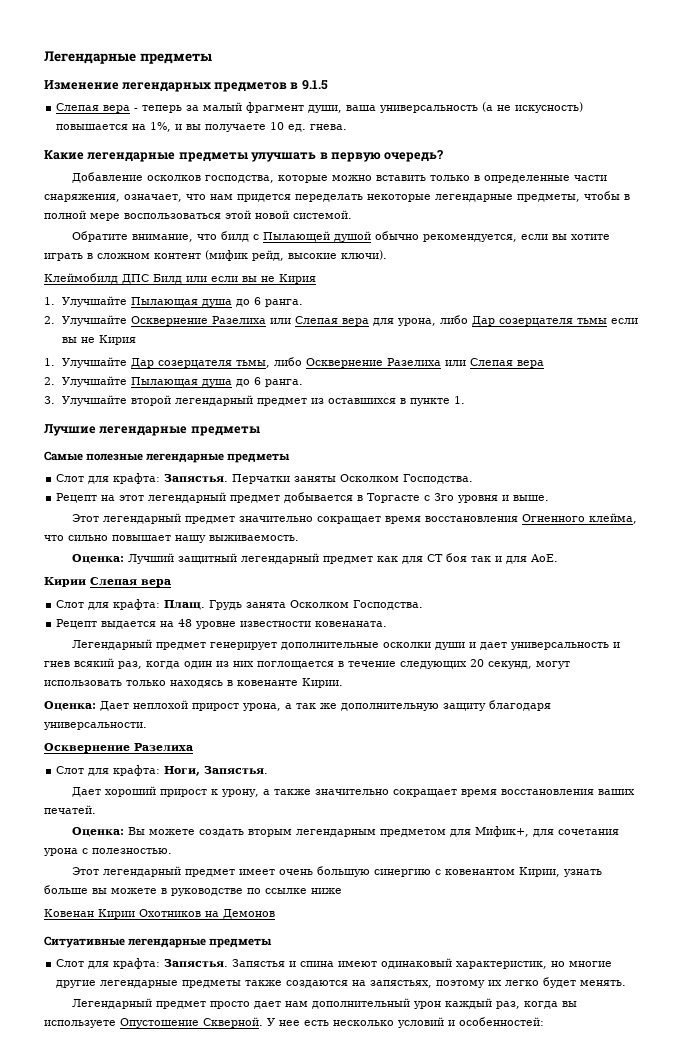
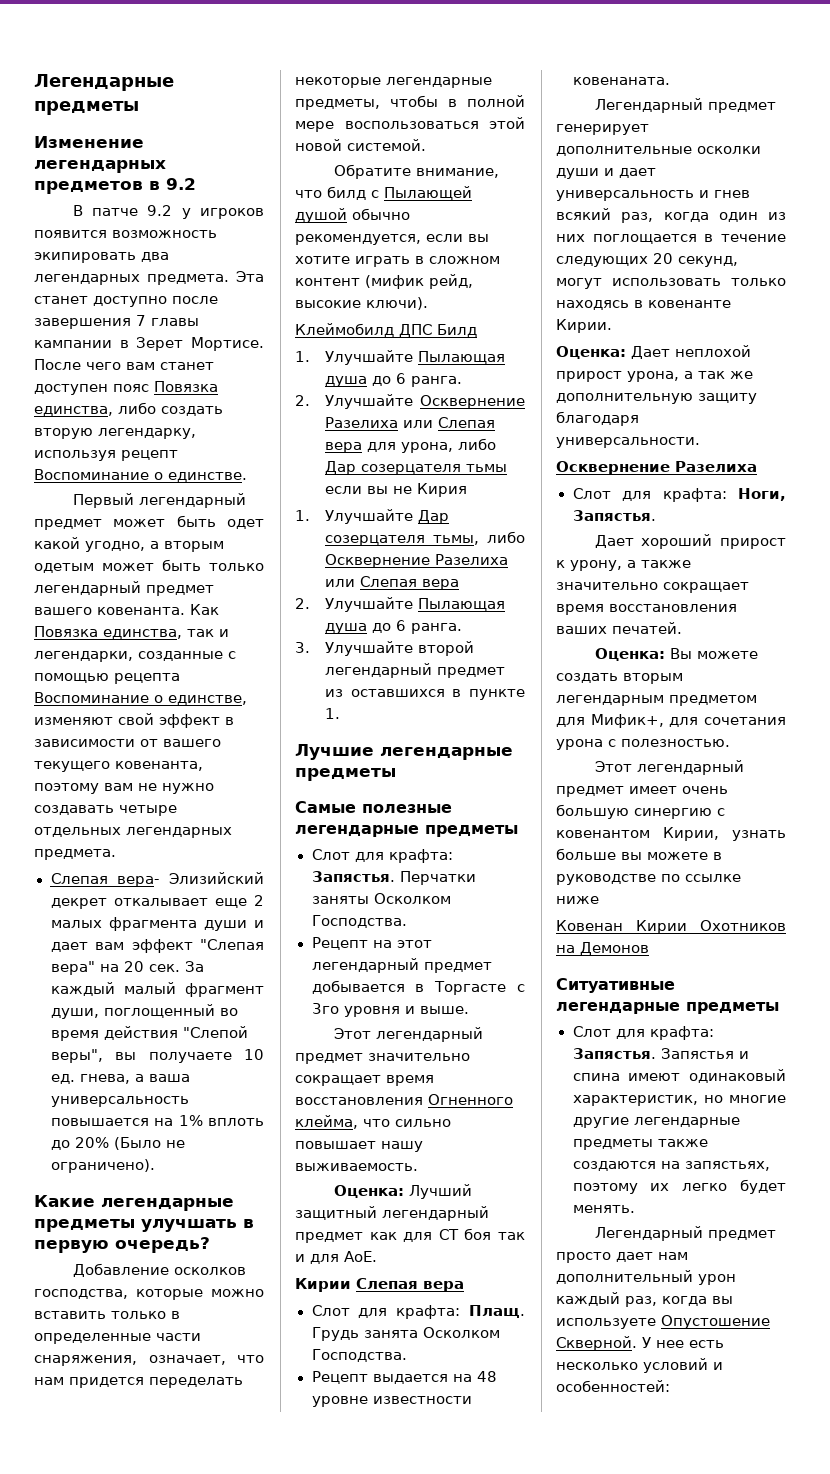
- Изменение легендарных предметов в 9.1.5
- Слепая вера - теперь за малый фрагмент души, ваша универсальность (а не искусность) повышается на 1%, и вы получаете 10 ед. гнева.
+ Изменение легендарных предметов в 9.2
+ В патче 9.2 у игроков появится возможность экипировать два легендарных предмета. Эта станет доступно после завершения 7 главы кампании в Зерет Мортисе. После чего вам станет доступен пояс Повязка единства, либо создать вторую легендарку, используя рецепт Воспоминание о единстве.
+ Первый легендарный предмет может быть одет какой угодно, а вторым одетым может быть только легендарный предмет вашего ковенанта. Как Повязка единства, так и легендарки, созданные с помощью рецепта Воспоминание о единстве, изменяют свой эффект в зависимости от вашего текущего ковенанта, поэтому вам не нужно создавать четыре отдельных легендарных предмета.
+ Слепая вера- Элизийский декрет откалывает еще 2 малых фрагмента души и дает вам эффект "Слепая вера" на 20 сек. За каждый малый фрагмент души, поглощенный во время действия "Слепой веры", вы получаете 10 ед. гнева, а ваша универсальность повышается на 1% вплоть до 20% (Было не ограничено).
- Клеймобилд ДПС Билд или если вы не Кирия
+ Клеймобилд ДПС Билд

